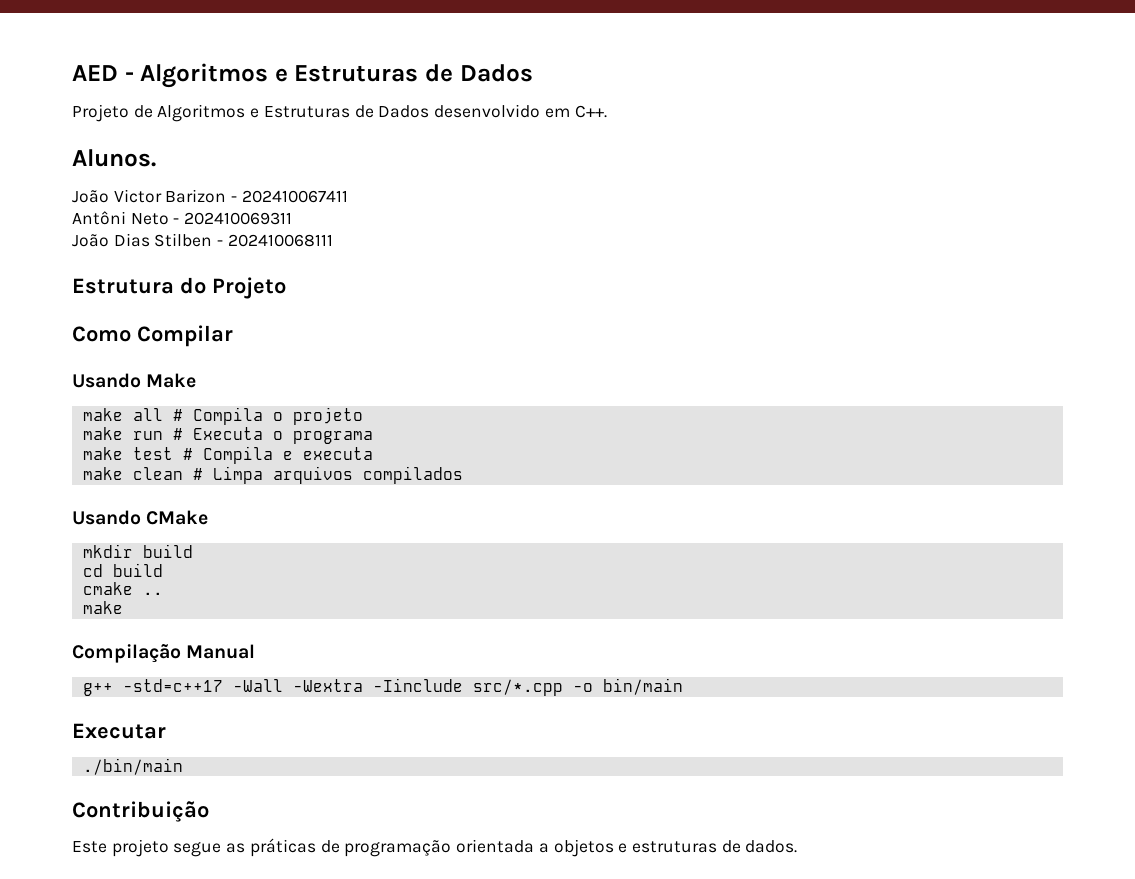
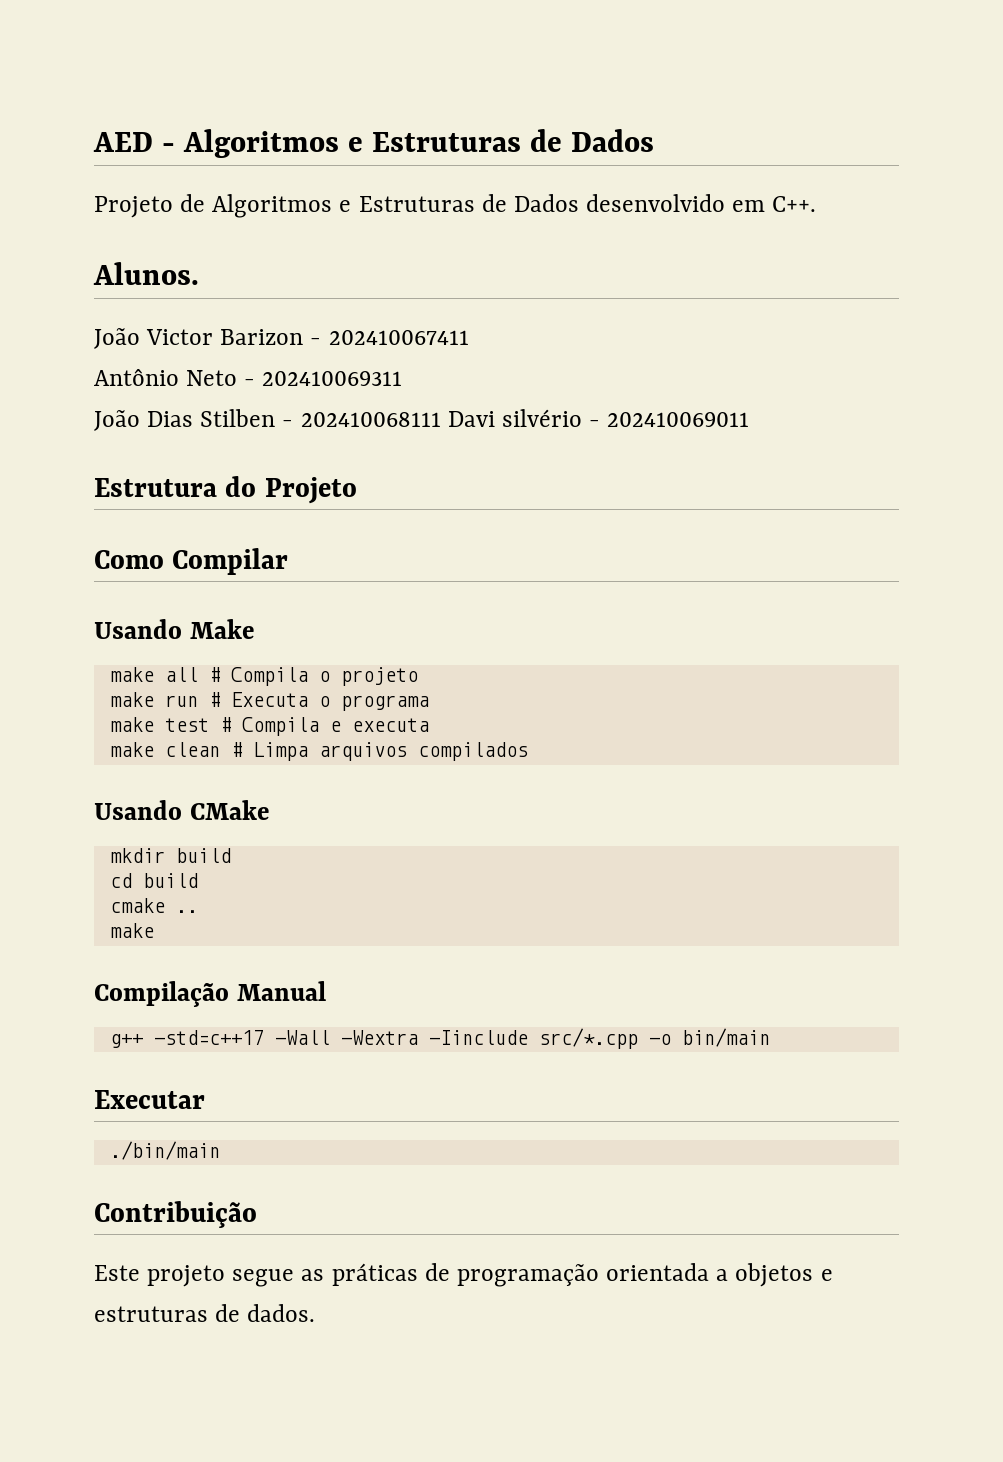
- Antôni Neto - 202410069311
+ Antônio Neto - 202410069311
- João Dias Stilben - 202410068111
+ João Dias Stilben - 202410068111 Davi silvério - 202410069011

